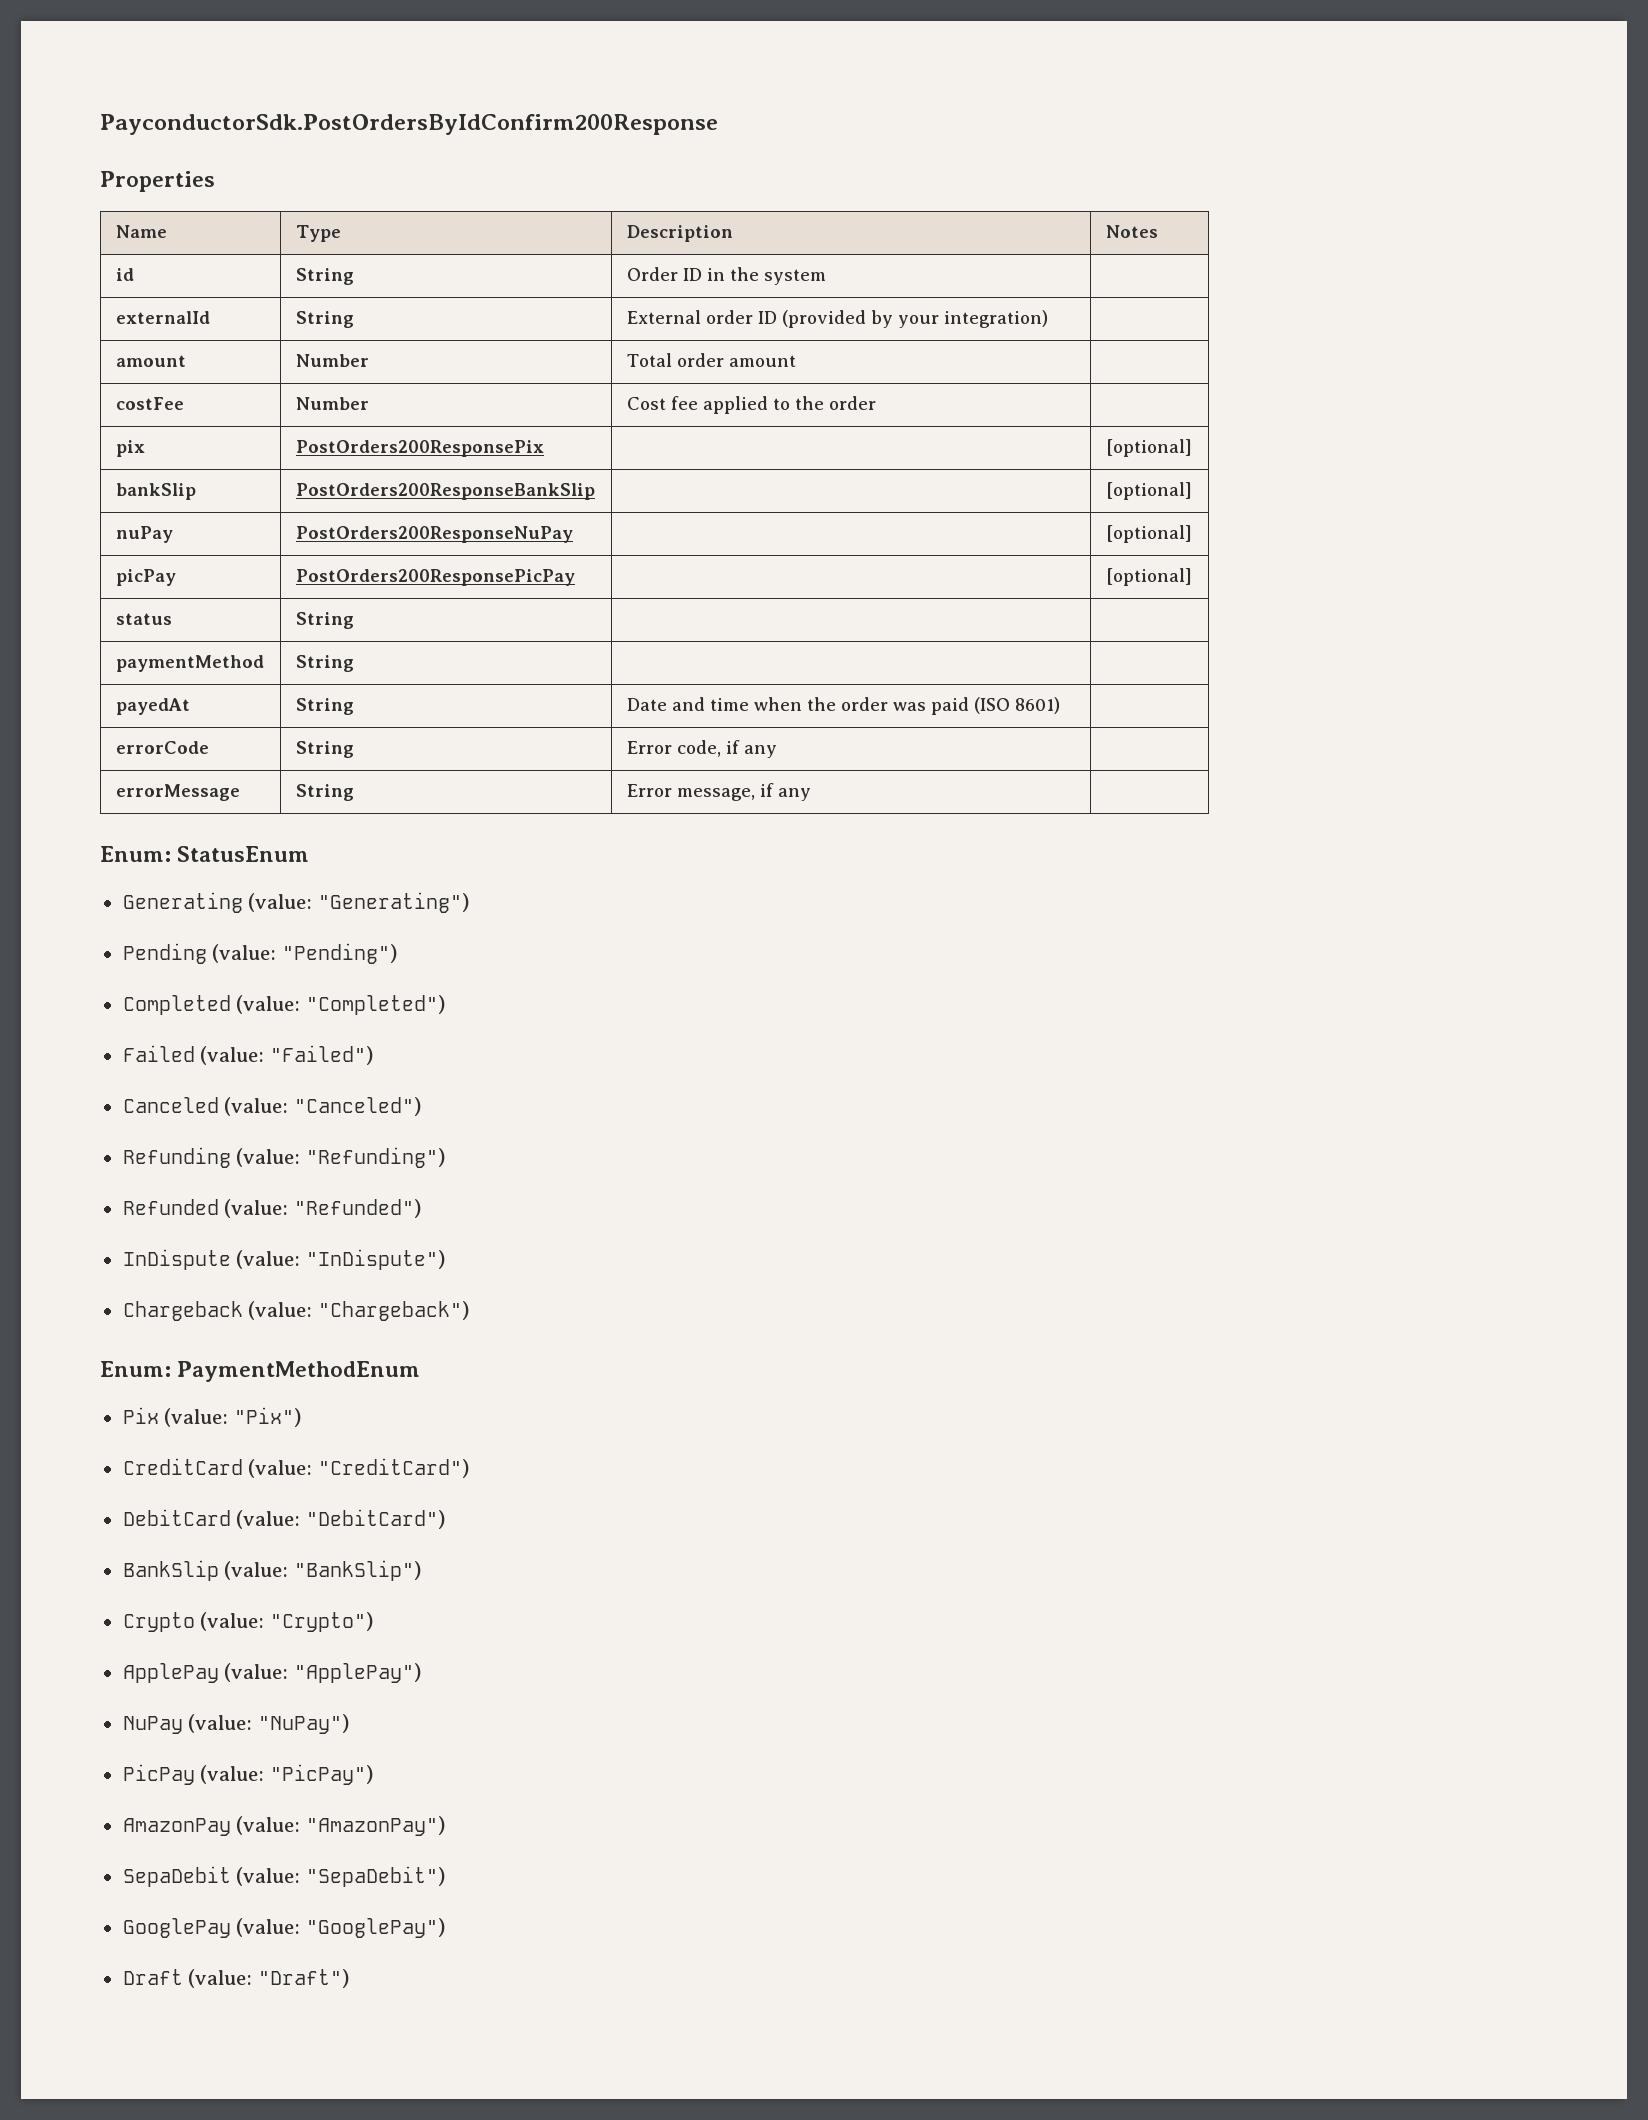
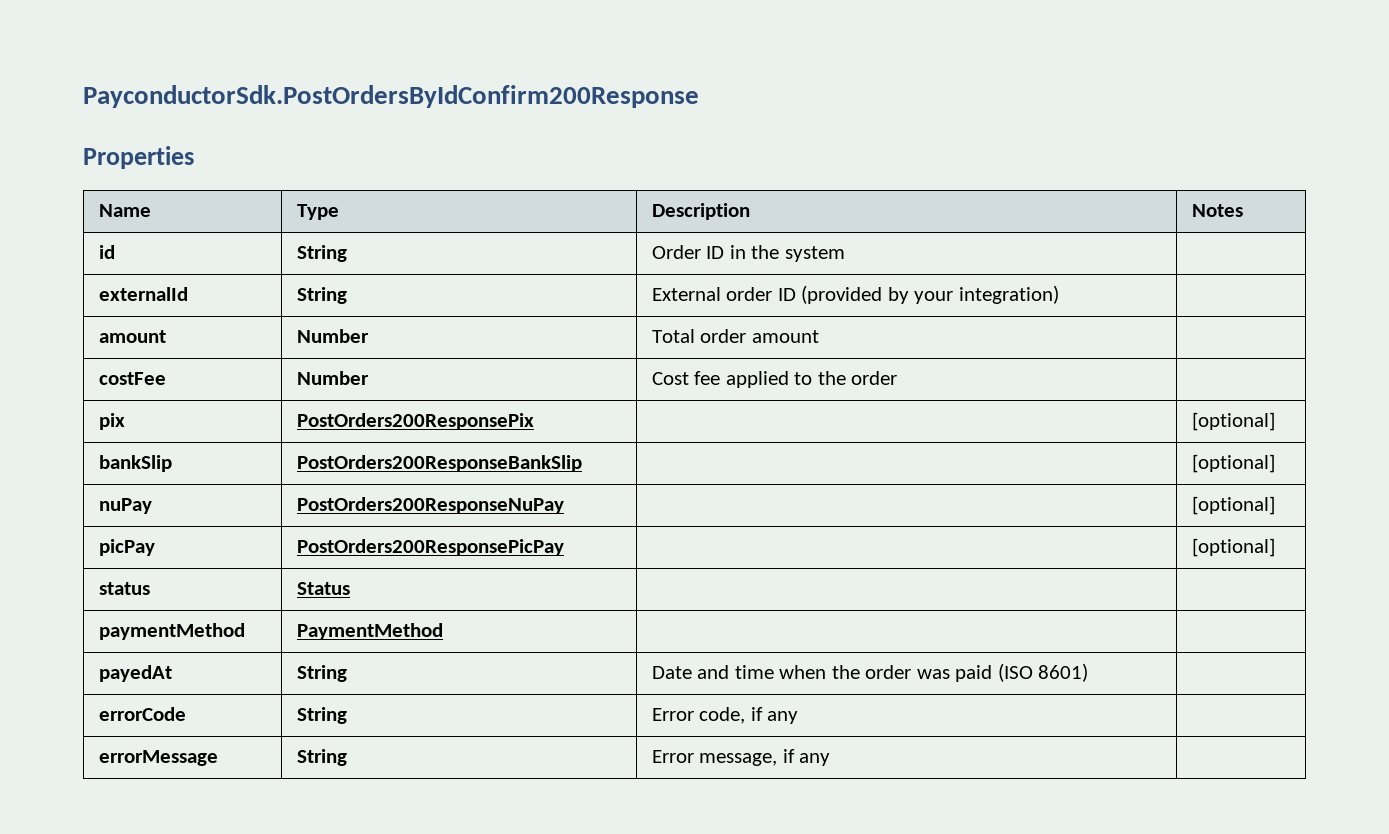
- status | String | |
+ status | Status | |
- paymentMethod | String | |
+ paymentMethod | PaymentMethod | |
- Enum: StatusEnum
- Generating (value: "Generating")
- Pending (value: "Pending")
- Completed (value: "Completed")
- Failed (value: "Failed")
- Canceled (value: "Canceled")
- Refunding (value: "Refunding")
- Refunded (value: "Refunded")
- InDispute (value: "InDispute")
- Chargeback (value: "Chargeback")
- Enum: PaymentMethodEnum
- Pix (value: "Pix")
- CreditCard (value: "CreditCard")
- DebitCard (value: "DebitCard")
- BankSlip (value: "BankSlip")
- Crypto (value: "Crypto")
- ApplePay (value: "ApplePay")
- NuPay (value: "NuPay")
- PicPay (value: "PicPay")
- AmazonPay (value: "AmazonPay")
- SepaDebit (value: "SepaDebit")
- GooglePay (value: "GooglePay")
- Draft (value: "Draft")

